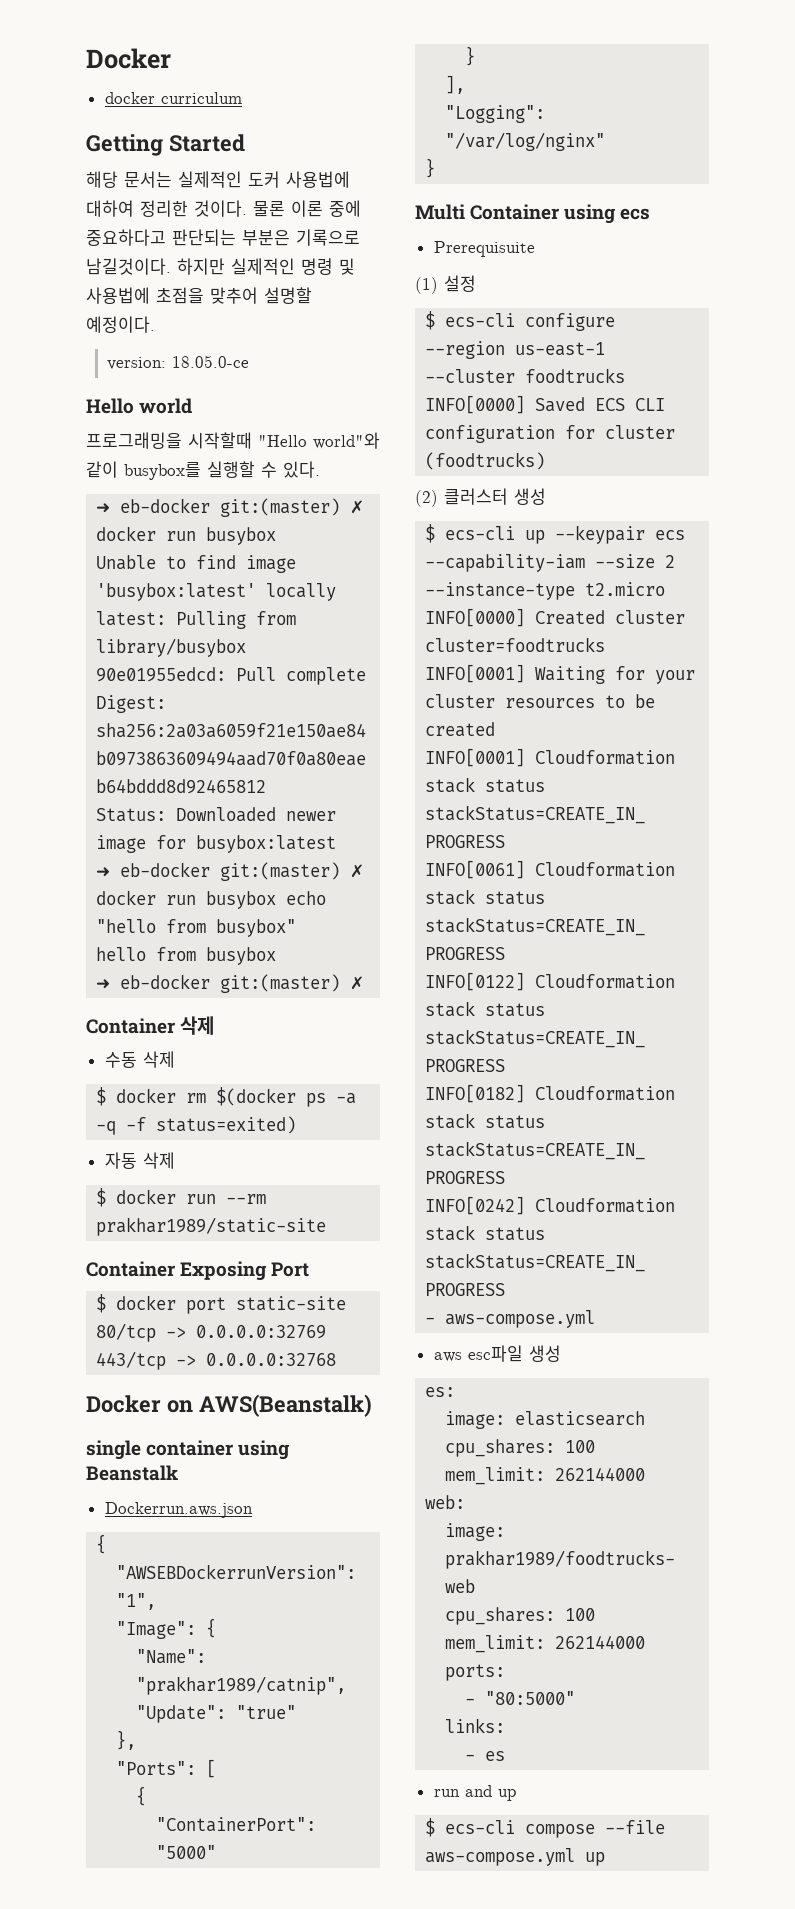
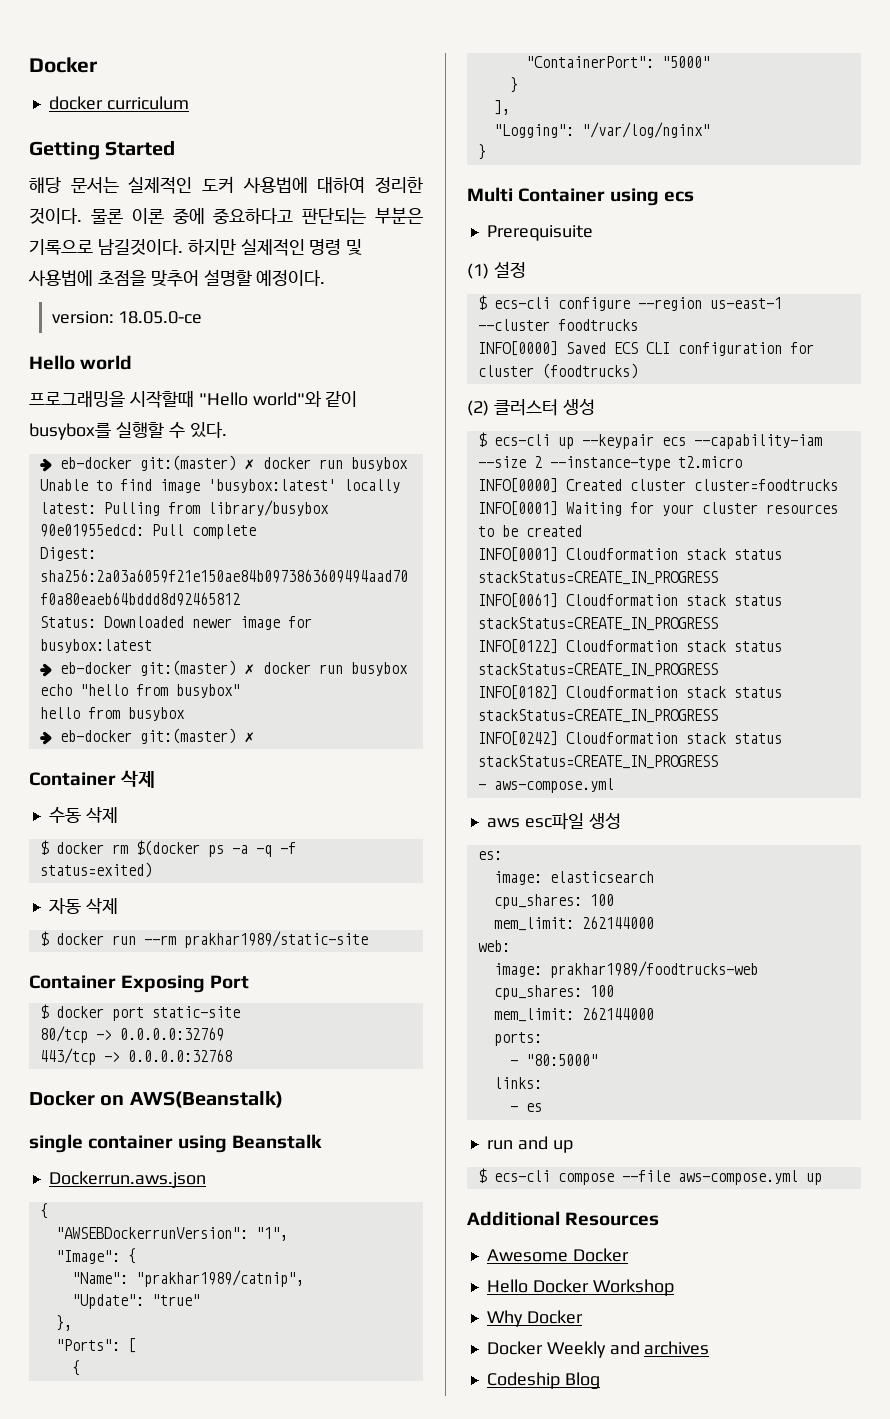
+ Additional Resources
+ Awesome Docker
+ Hello Docker Workshop
+ Why Docker
+ Docker Weekly and archives
+ Codeship Blog

